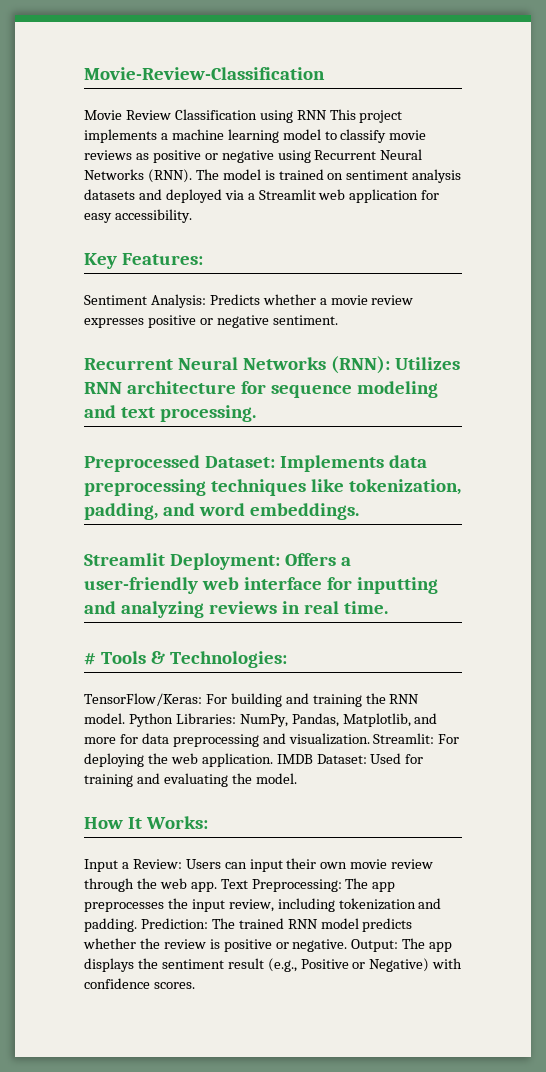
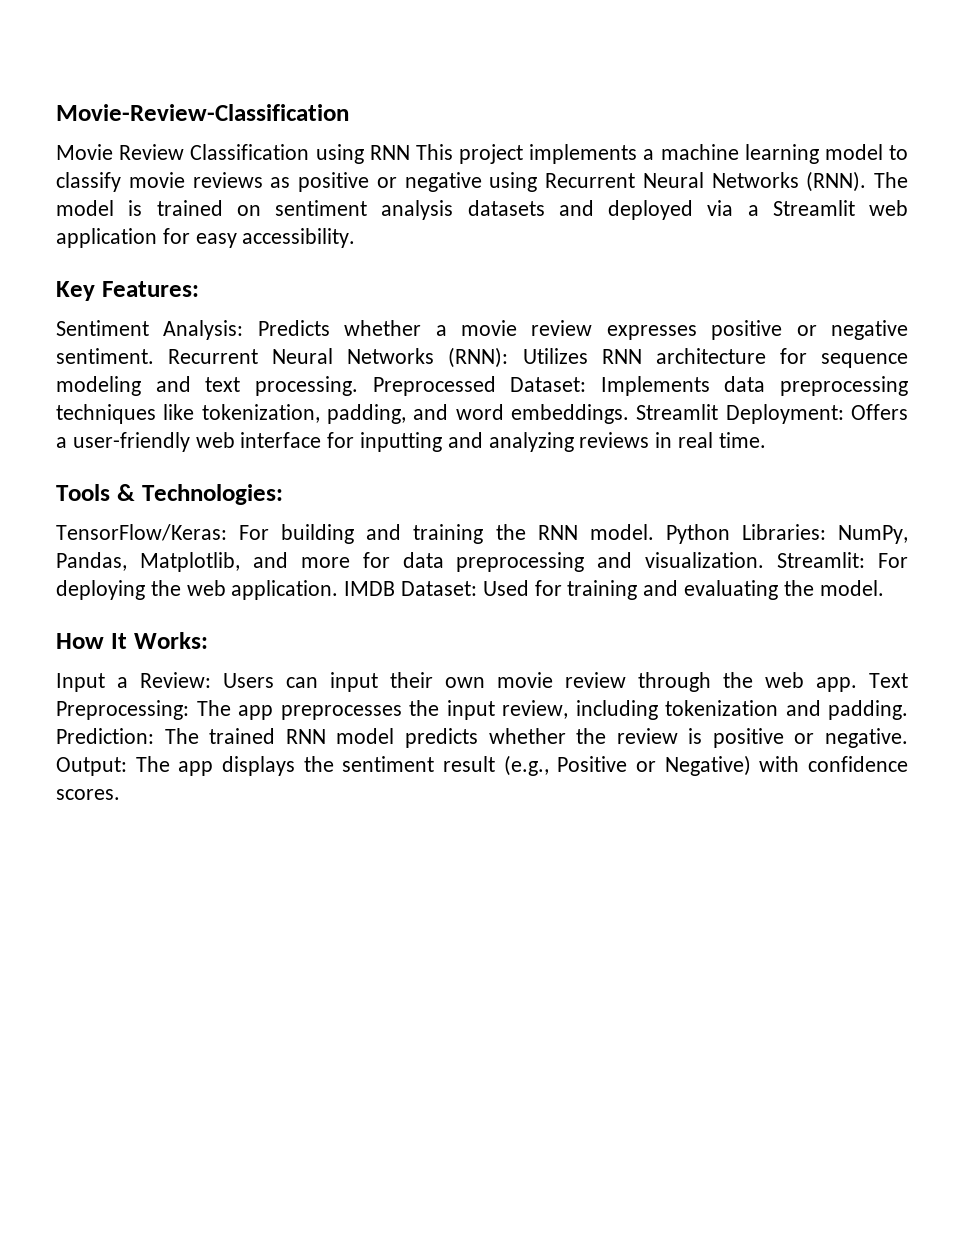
- Sentiment Analysis: Predicts whether a movie review expresses positive or negative sentiment.
- Recurrent Neural Networks (RNN): Utilizes RNN architecture for sequence modeling and text processing.
- Preprocessed Dataset: Implements data preprocessing techniques like tokenization, padding, and word embeddings.
- Streamlit Deployment: Offers a user-friendly web interface for inputting and analyzing reviews in real time.
+ Sentiment Analysis: Predicts whether a movie review expresses positive or negative sentiment. Recurrent Neural Networks (RNN): Utilizes RNN architecture for sequence modeling and text processing. Preprocessed Dataset: Implements data preprocessing techniques like tokenization, padding, and word embeddings. Streamlit Deployment: Offers a user-friendly web interface for inputting and analyzing reviews in real time.
- # Tools & Technologies:
+ Tools & Technologies:

